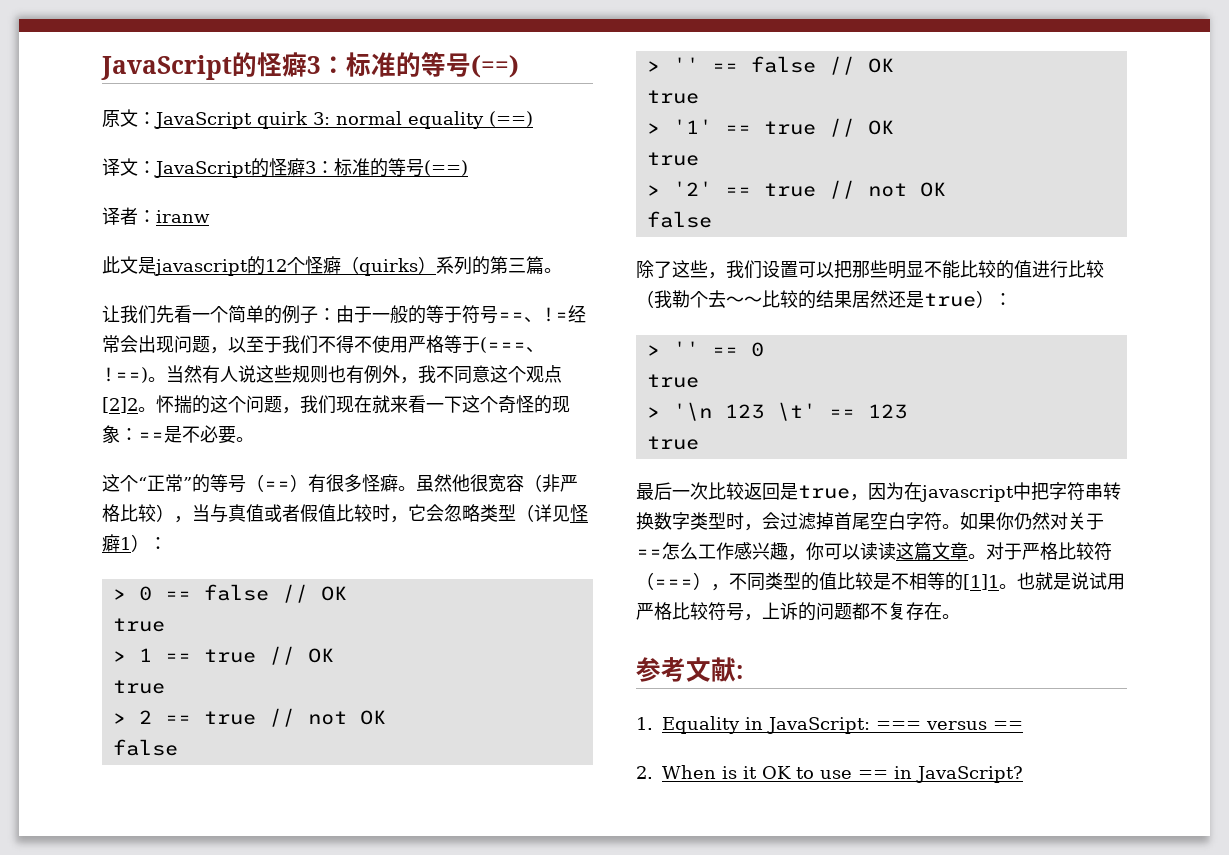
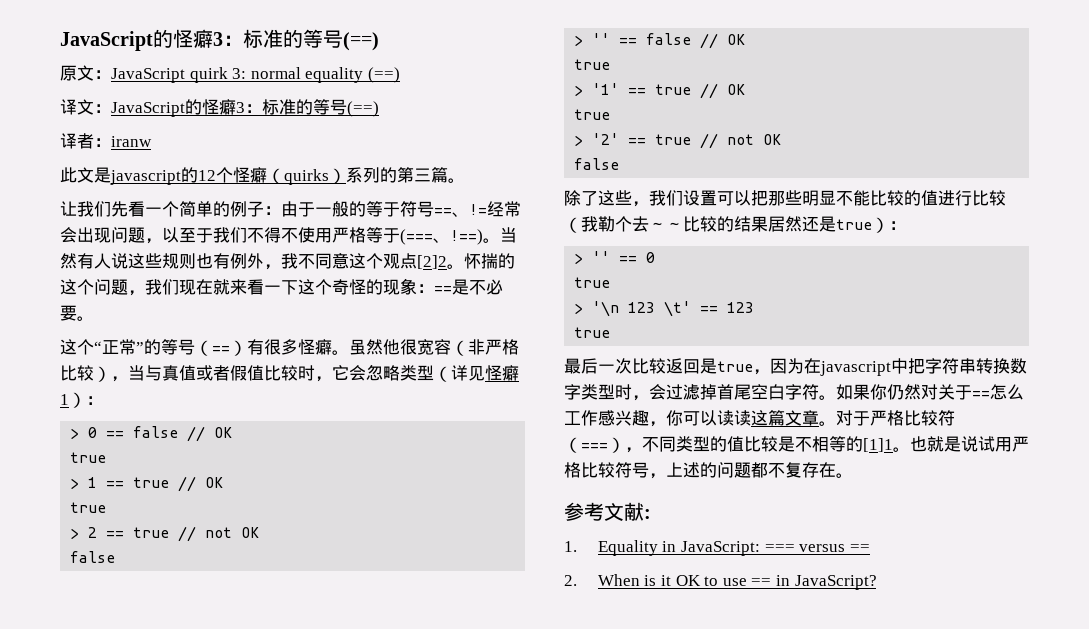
- 也就是说试用严格比较符号，上诉的问题都不复存在。
+ 也就是说试用严格比较符号，上述的问题都不复存在。

